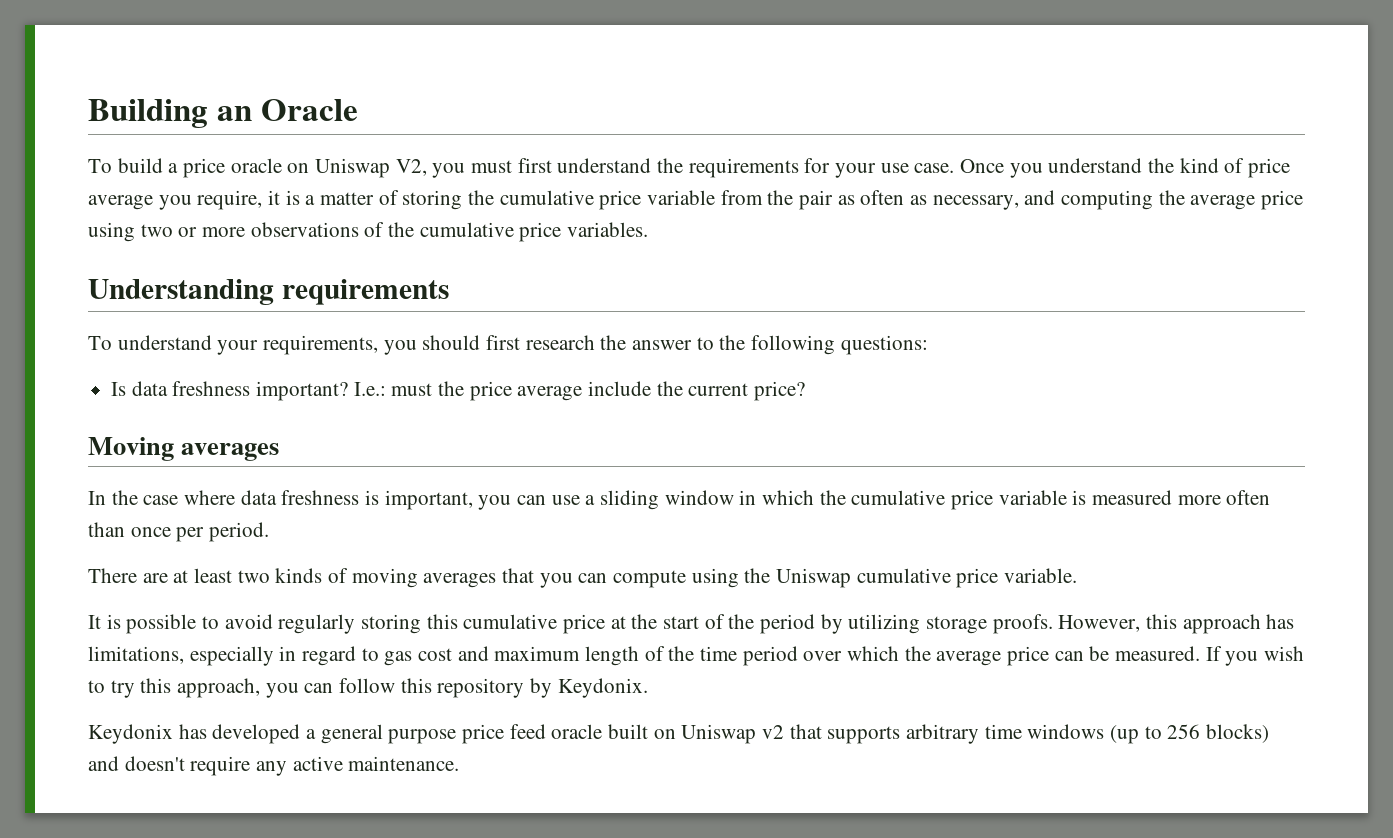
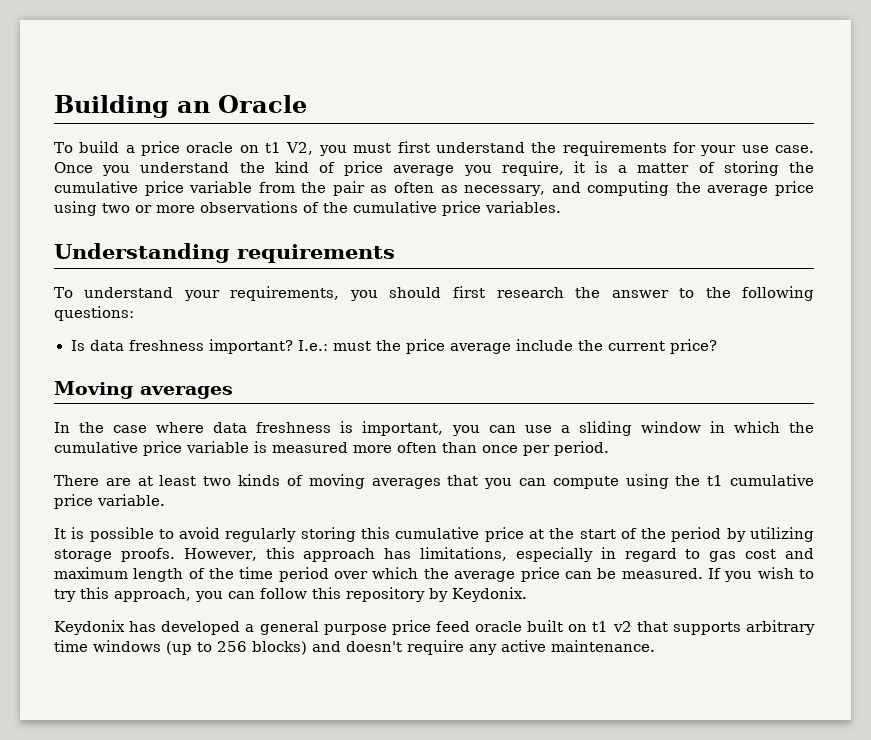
- To build a price oracle on Uniswap V2, you must first understand the requirements for your use case.
+ To build a price oracle on t1 V2, you must first understand the requirements for your use case.
- There are at least two kinds of moving averages that you can compute using the Uniswap cumulative price variable.
+ There are at least two kinds of moving averages that you can compute using the t1 cumulative price variable.
- Keydonix has developed a general purpose price feed oracle built on Uniswap v2 that supports arbitrary time windows (up to 256 blocks) and doesn't require any active maintenance.
+ Keydonix has developed a general purpose price feed oracle built on t1 v2 that supports arbitrary time windows (up to 256 blocks) and doesn't require any active maintenance.

